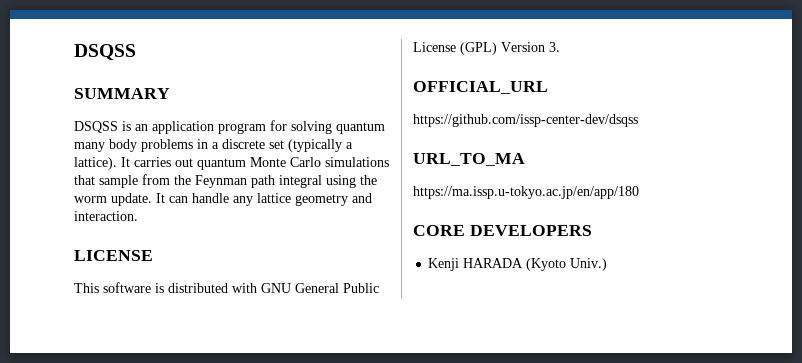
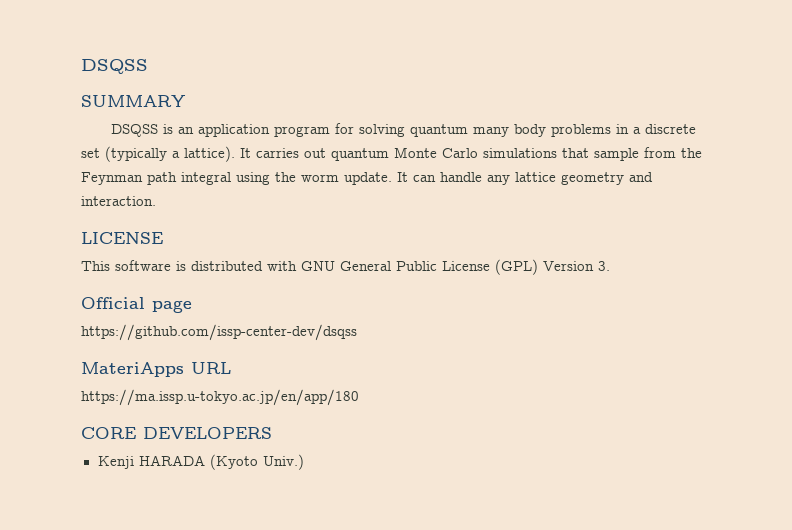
- OFFICIAL_URL
+ Official page
- URL_TO_MA
+ MateriApps URL

